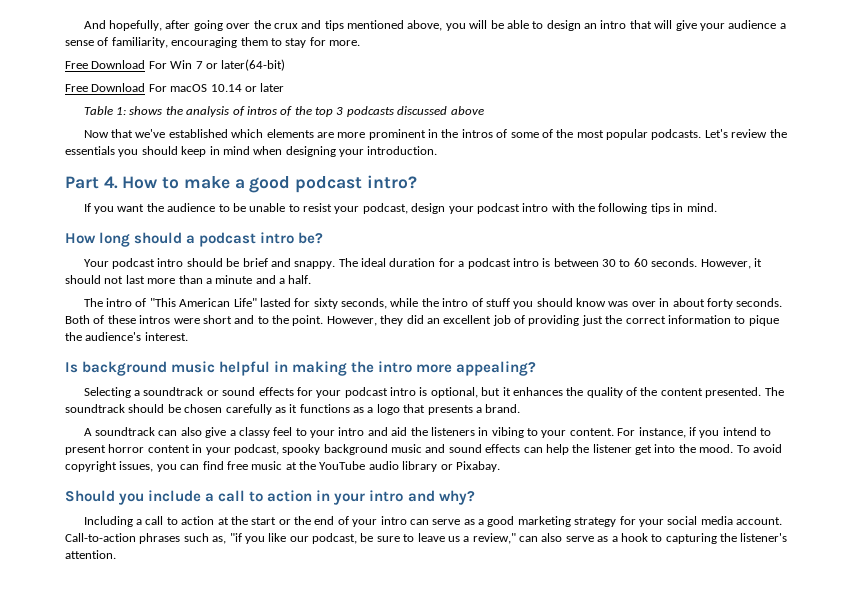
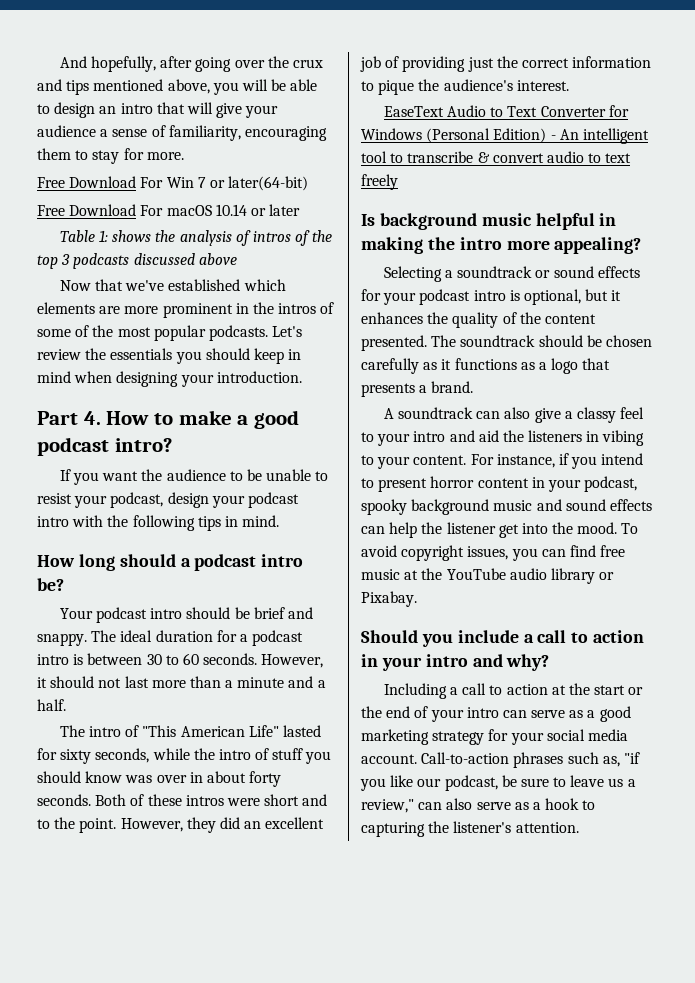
+ EaseText Audio to Text Converter for Windows (Personal Edition) - An intelligent tool to transcribe & convert audio to text freely

